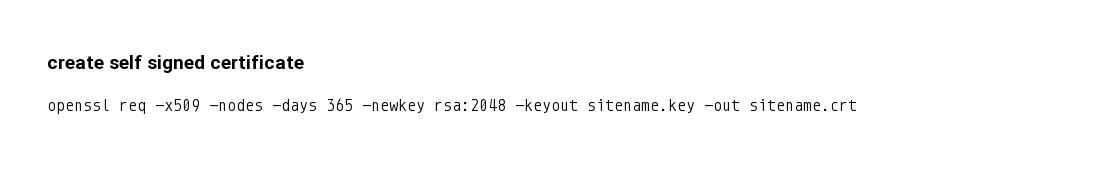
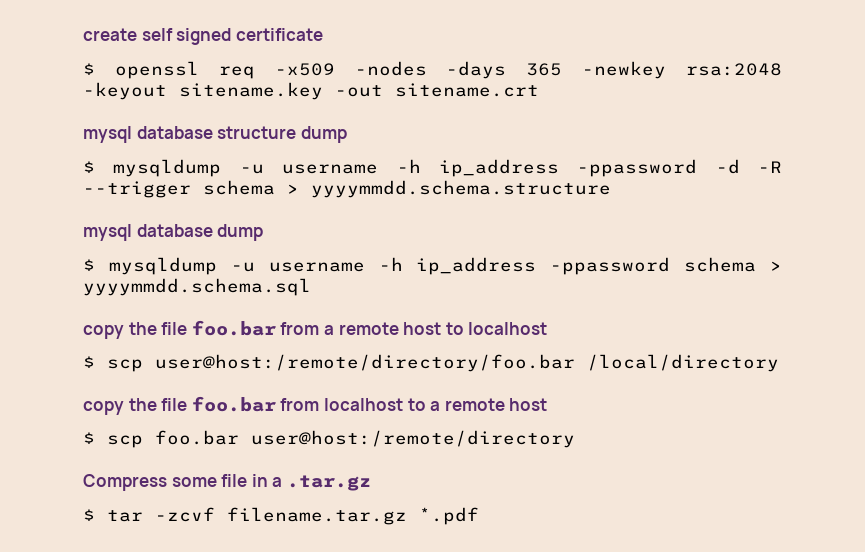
- openssl req -x509 -nodes -days 365 -newkey rsa:2048 -keyout sitename.key -out sitename.crt
+ $ openssl req -x509 -nodes -days 365 -newkey rsa:2048 -keyout sitename.key -out sitename.crt
+ mysql database structure dump
+ $ mysqldump -u username -h ip_address -ppassword -d -R --trigger schema > yyyymmdd.schema.structure
+ mysql database dump
+ $ mysqldump -u username -h ip_address -ppassword schema > yyyymmdd.schema.sql
+ copy the file foo.bar from a remote host to localhost
+ $ scp user@host:/remote/directory/foo.bar /local/directory
+ copy the file foo.bar from localhost to a remote host
+ $ scp foo.bar user@host:/remote/directory
+ Compress some file in a .tar.gz
+ $ tar -zcvf filename.tar.gz *.pdf

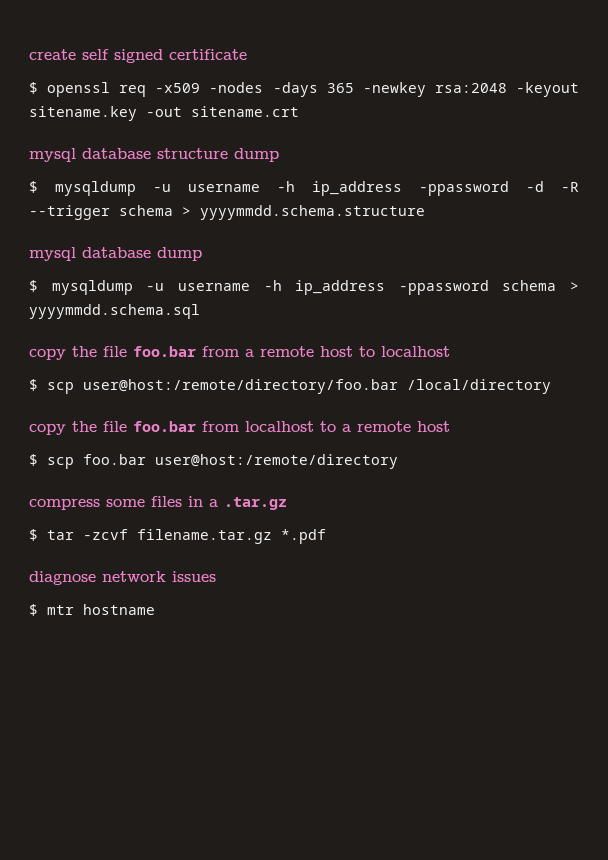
- Compress some file in a .tar.gz
+ compress some files in a .tar.gz
+ diagnose network issues
+ $ mtr hostname

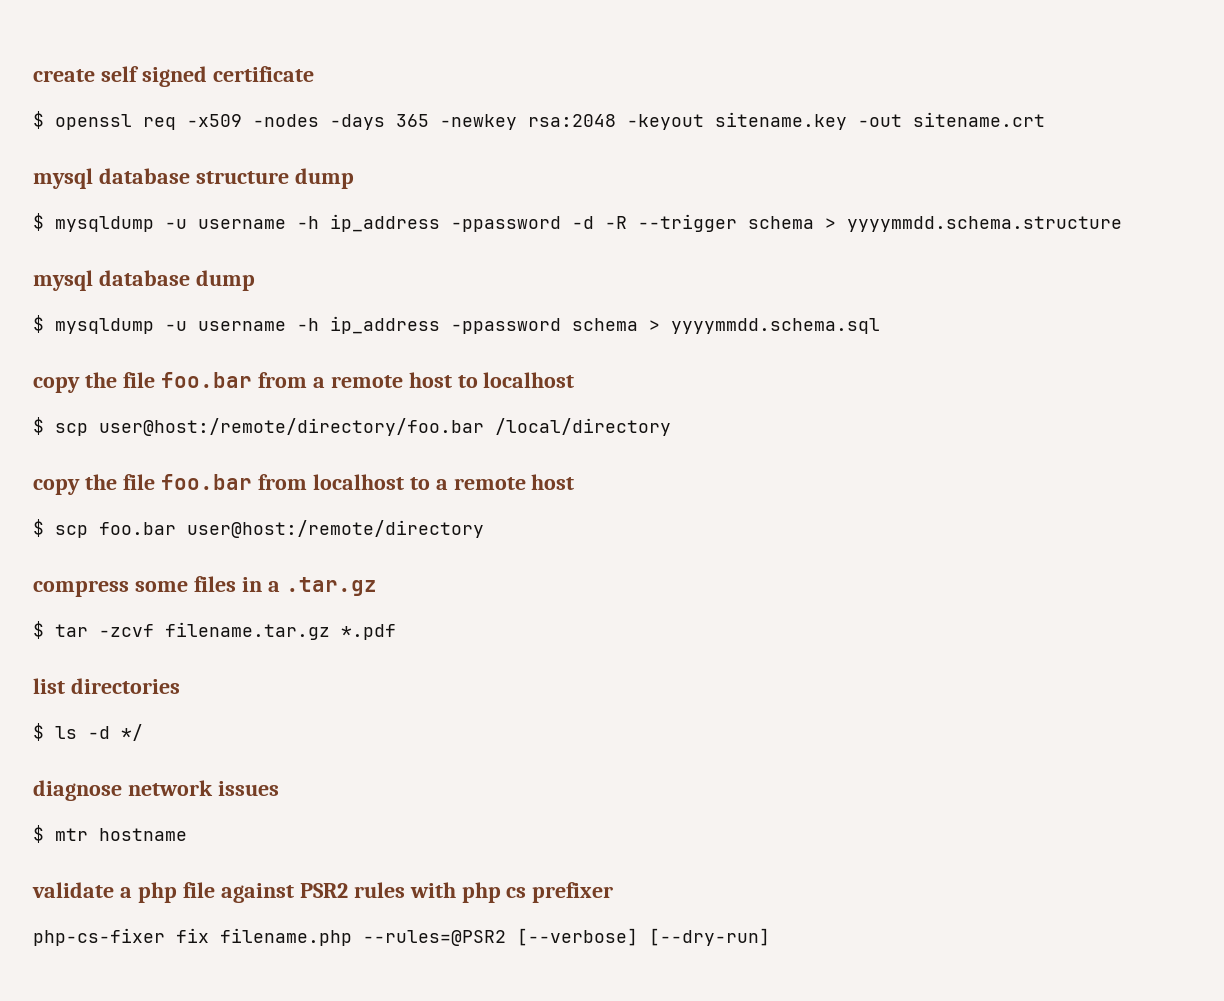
+ list directories
+ $ ls -d */
+ validate a php file against PSR2 rules with php cs prefixer
+ php-cs-fixer fix filename.php --rules=@PSR2 [--verbose] [--dry-run]

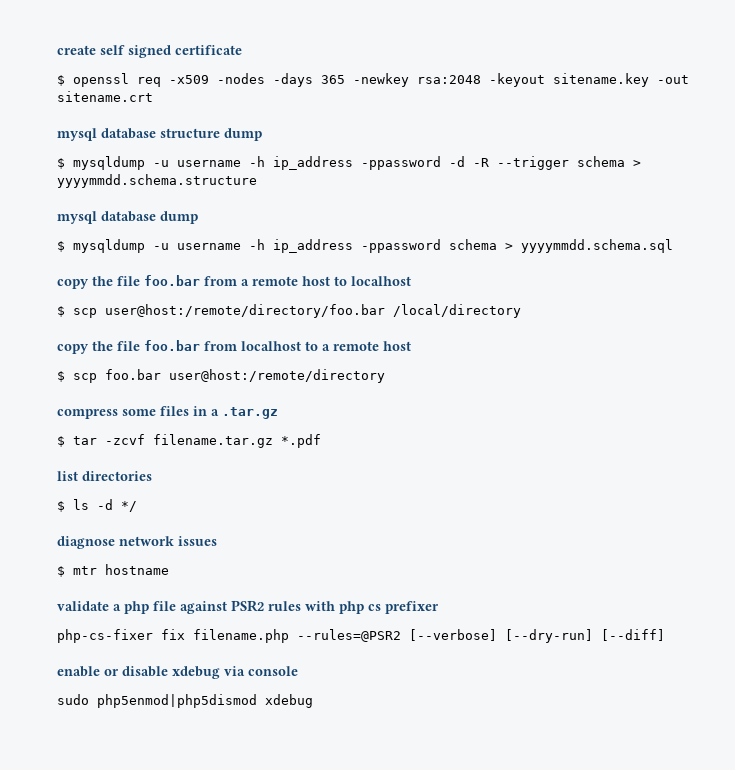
- php-cs-fixer fix filename.php --rules=@PSR2 [--verbose] [--dry-run]
+ php-cs-fixer fix filename.php --rules=@PSR2 [--verbose] [--dry-run] [--diff]
+ enable or disable xdebug via console
+ sudo php5enmod|php5dismod xdebug

